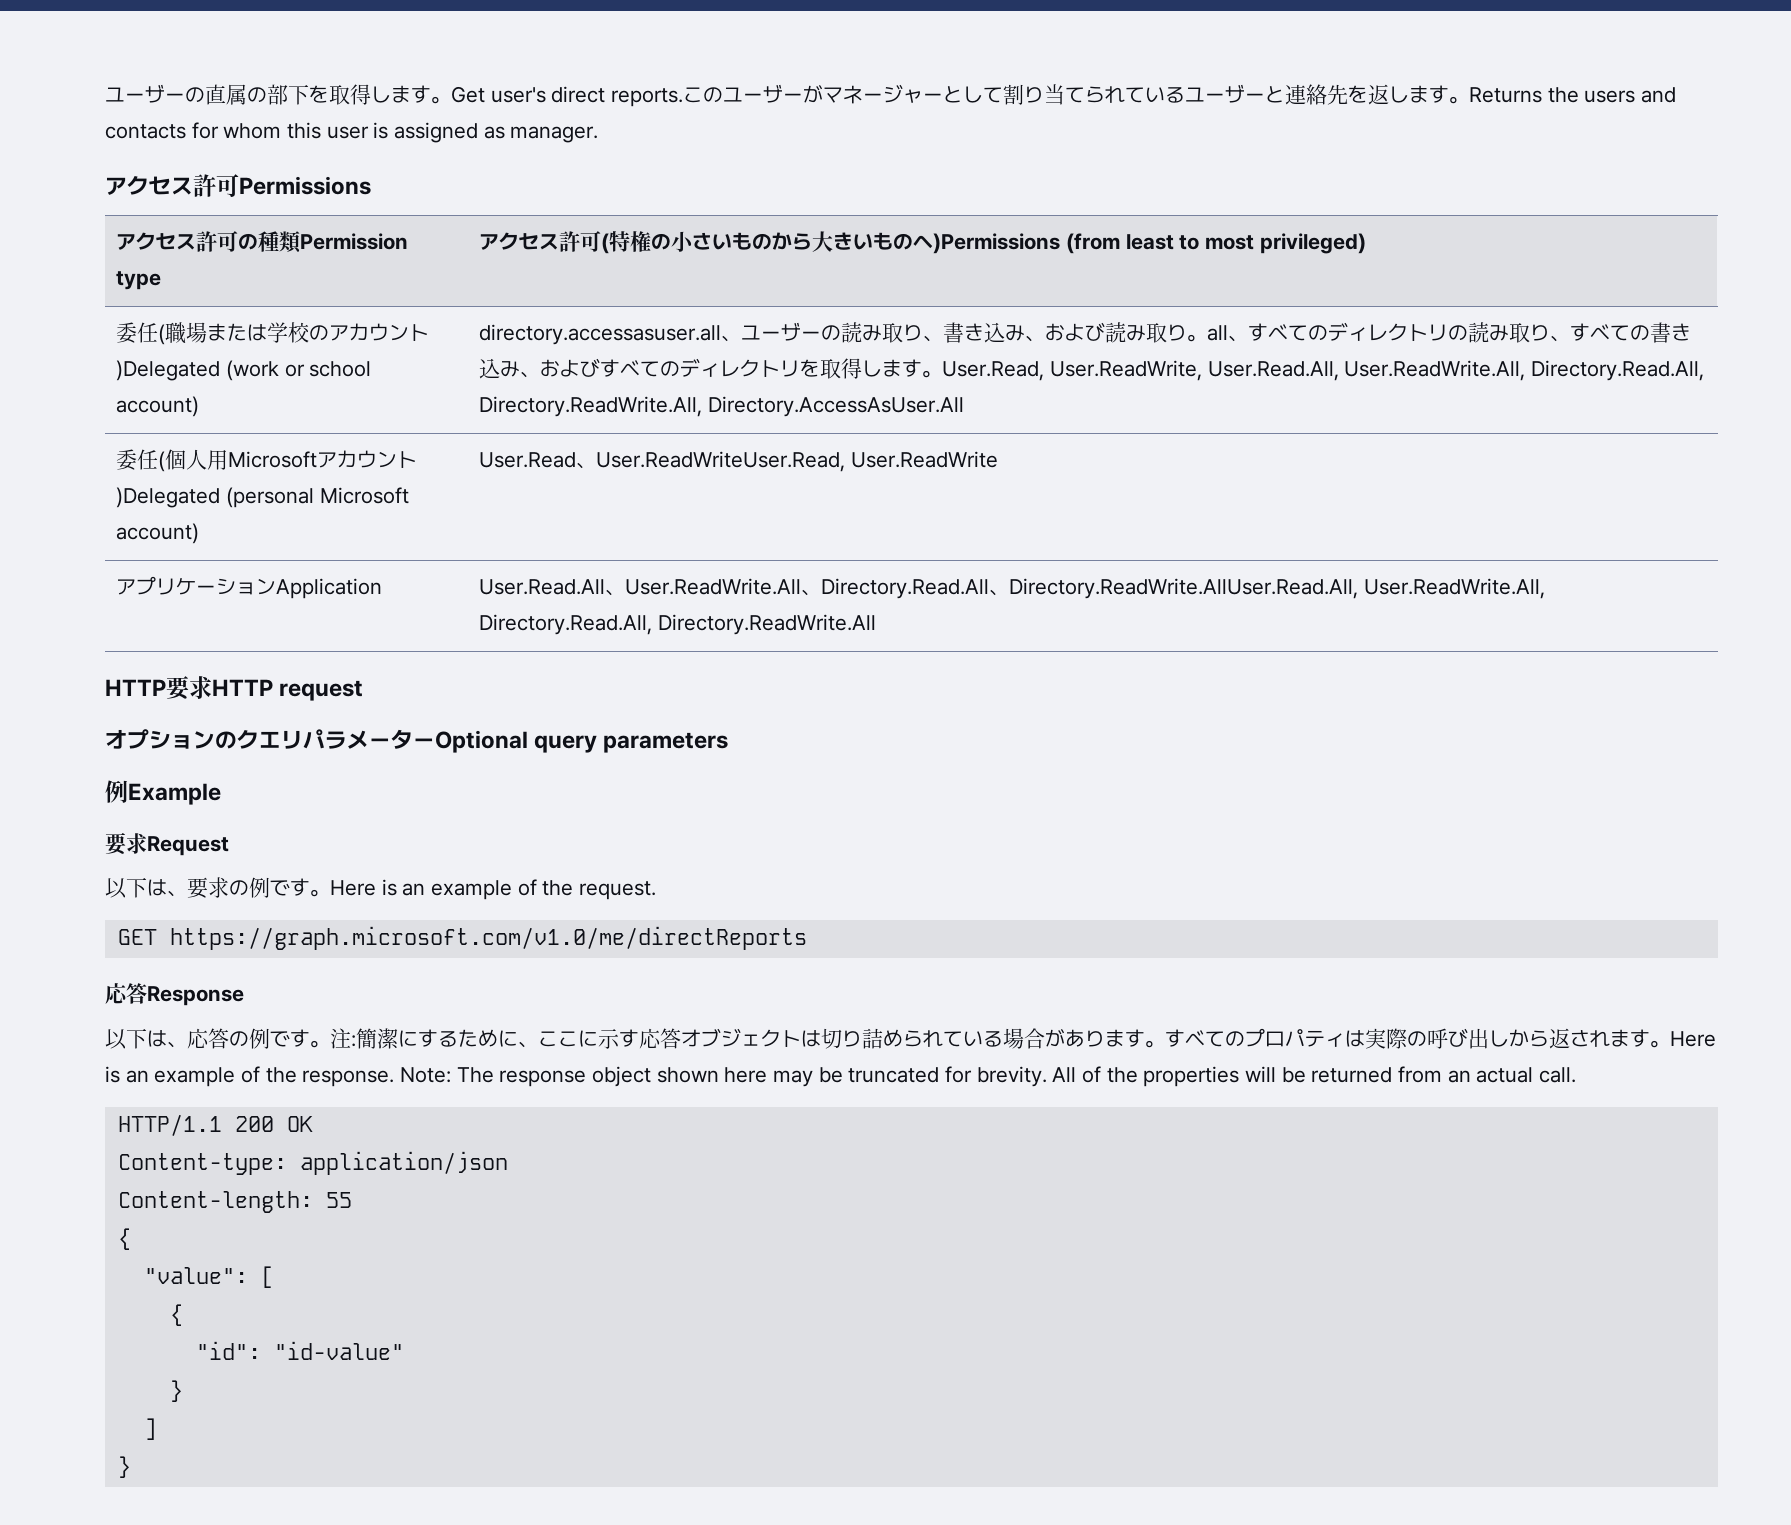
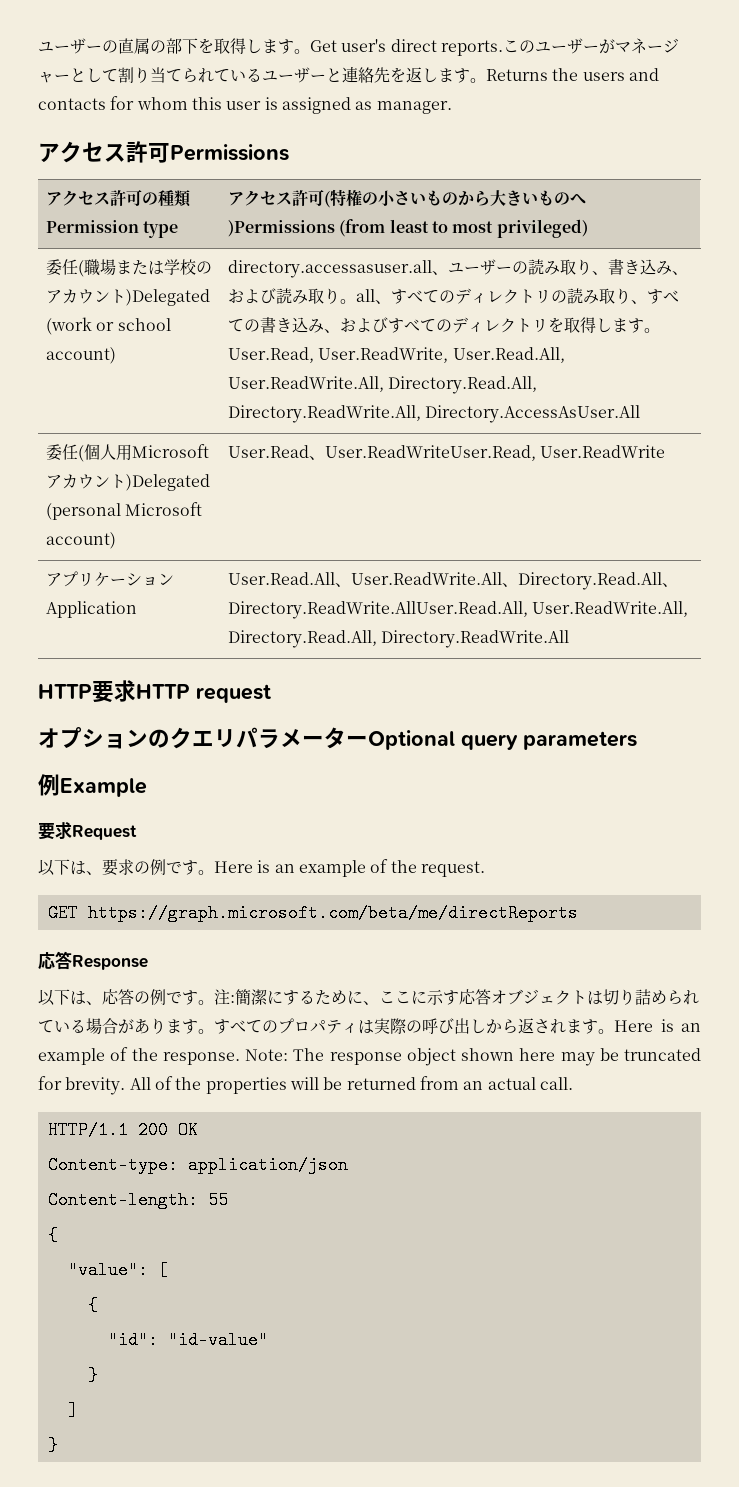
- GET https://graph.microsoft.com/v1.0/me/directReports
+ GET https://graph.microsoft.com/beta/me/directReports

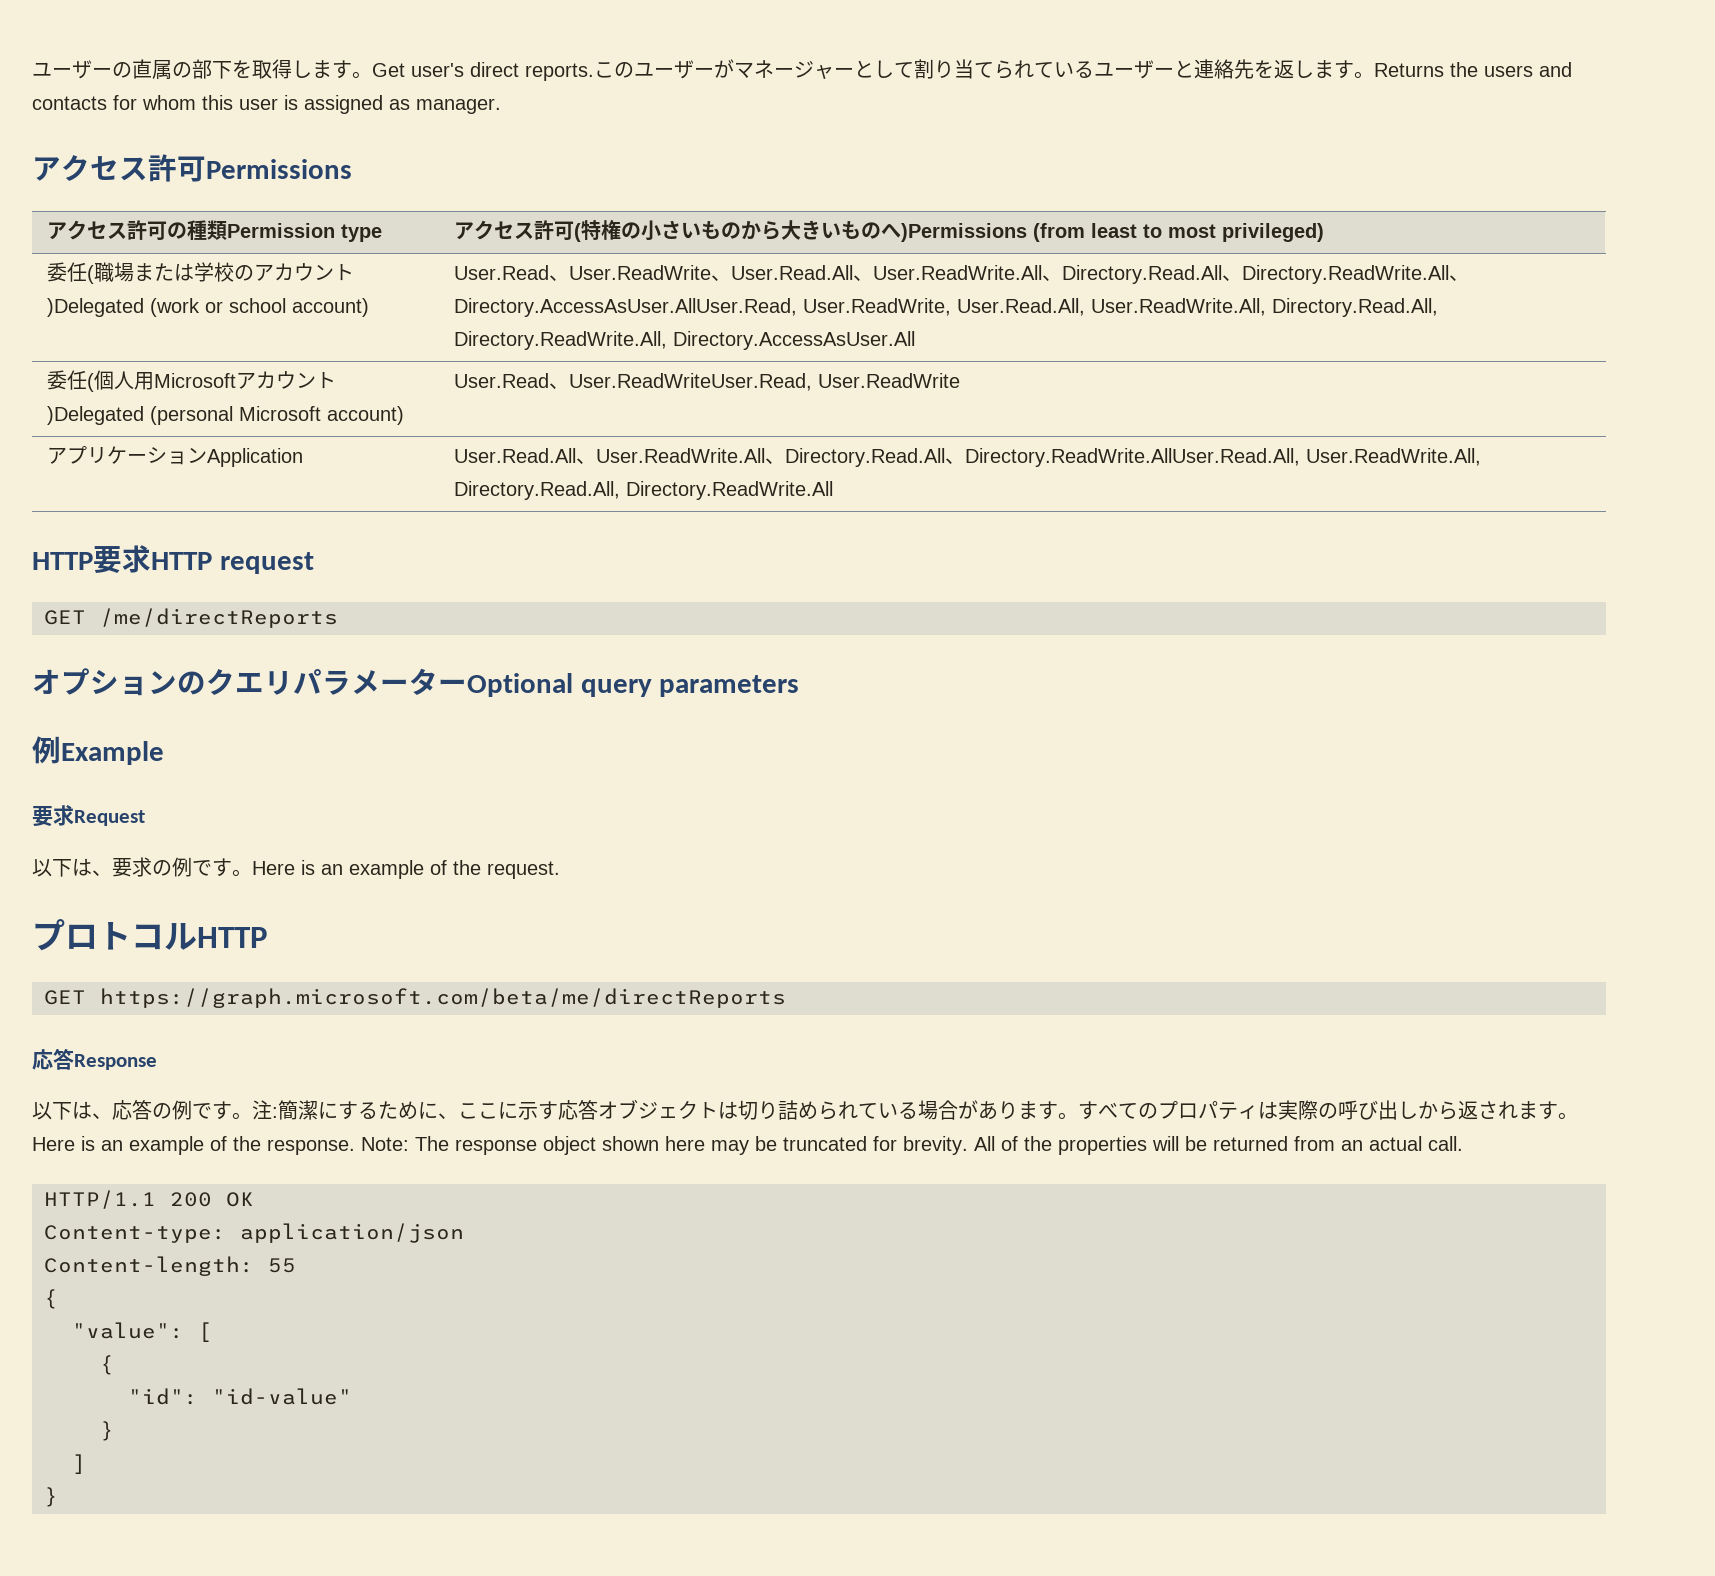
- directory.accessasuser.all、ユーザーの読み取り、書き込み、および読み取り。all、すべてのディレクトリの読み取り、すべての書き込み、およびすべてのディレクトリを取得します。User.Read, User.ReadWrite, User.Read.All, User.ReadWrite.All, Directory.Read.All, Directory.ReadWrite.All, Directory.AccessAsUser.All
+ User.Read、User.ReadWrite、User.Read.All、User.ReadWrite.All、Directory.Read.All、Directory.ReadWrite.All、Directory.AccessAsUser.AllUser.Read, User.ReadWrite, User.Read.All, User.ReadWrite.All, Directory.Read.All, Directory.ReadWrite.All, Directory.AccessAsUser.All
+ GET /me/directReports
+ プロトコルHTTP

